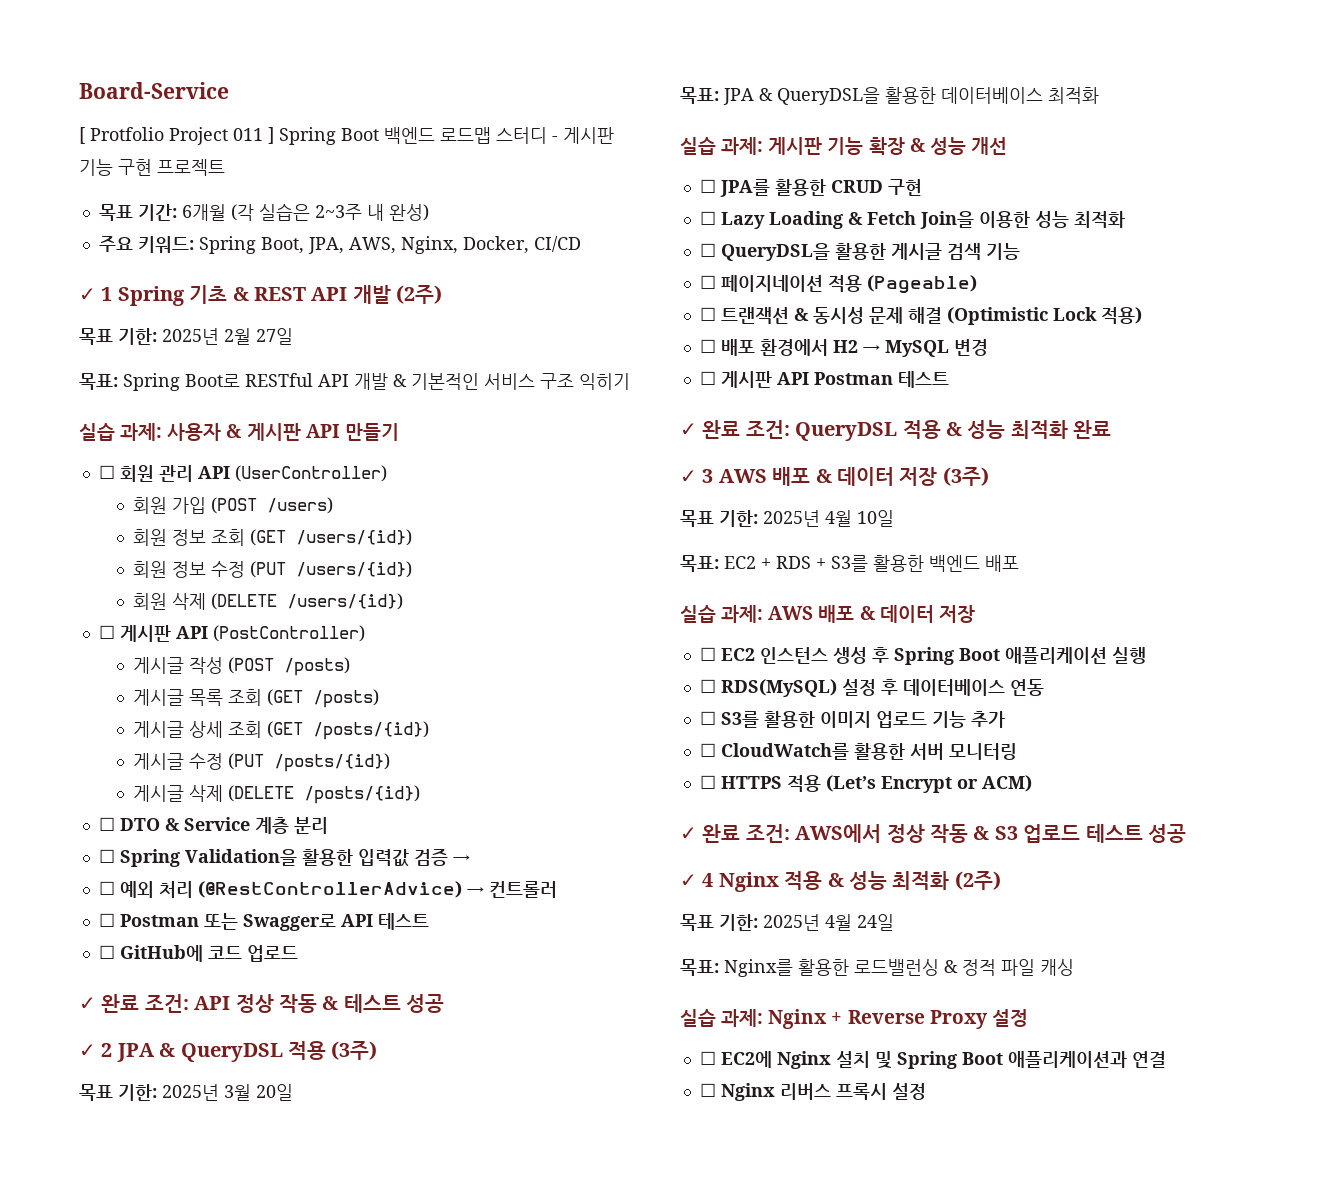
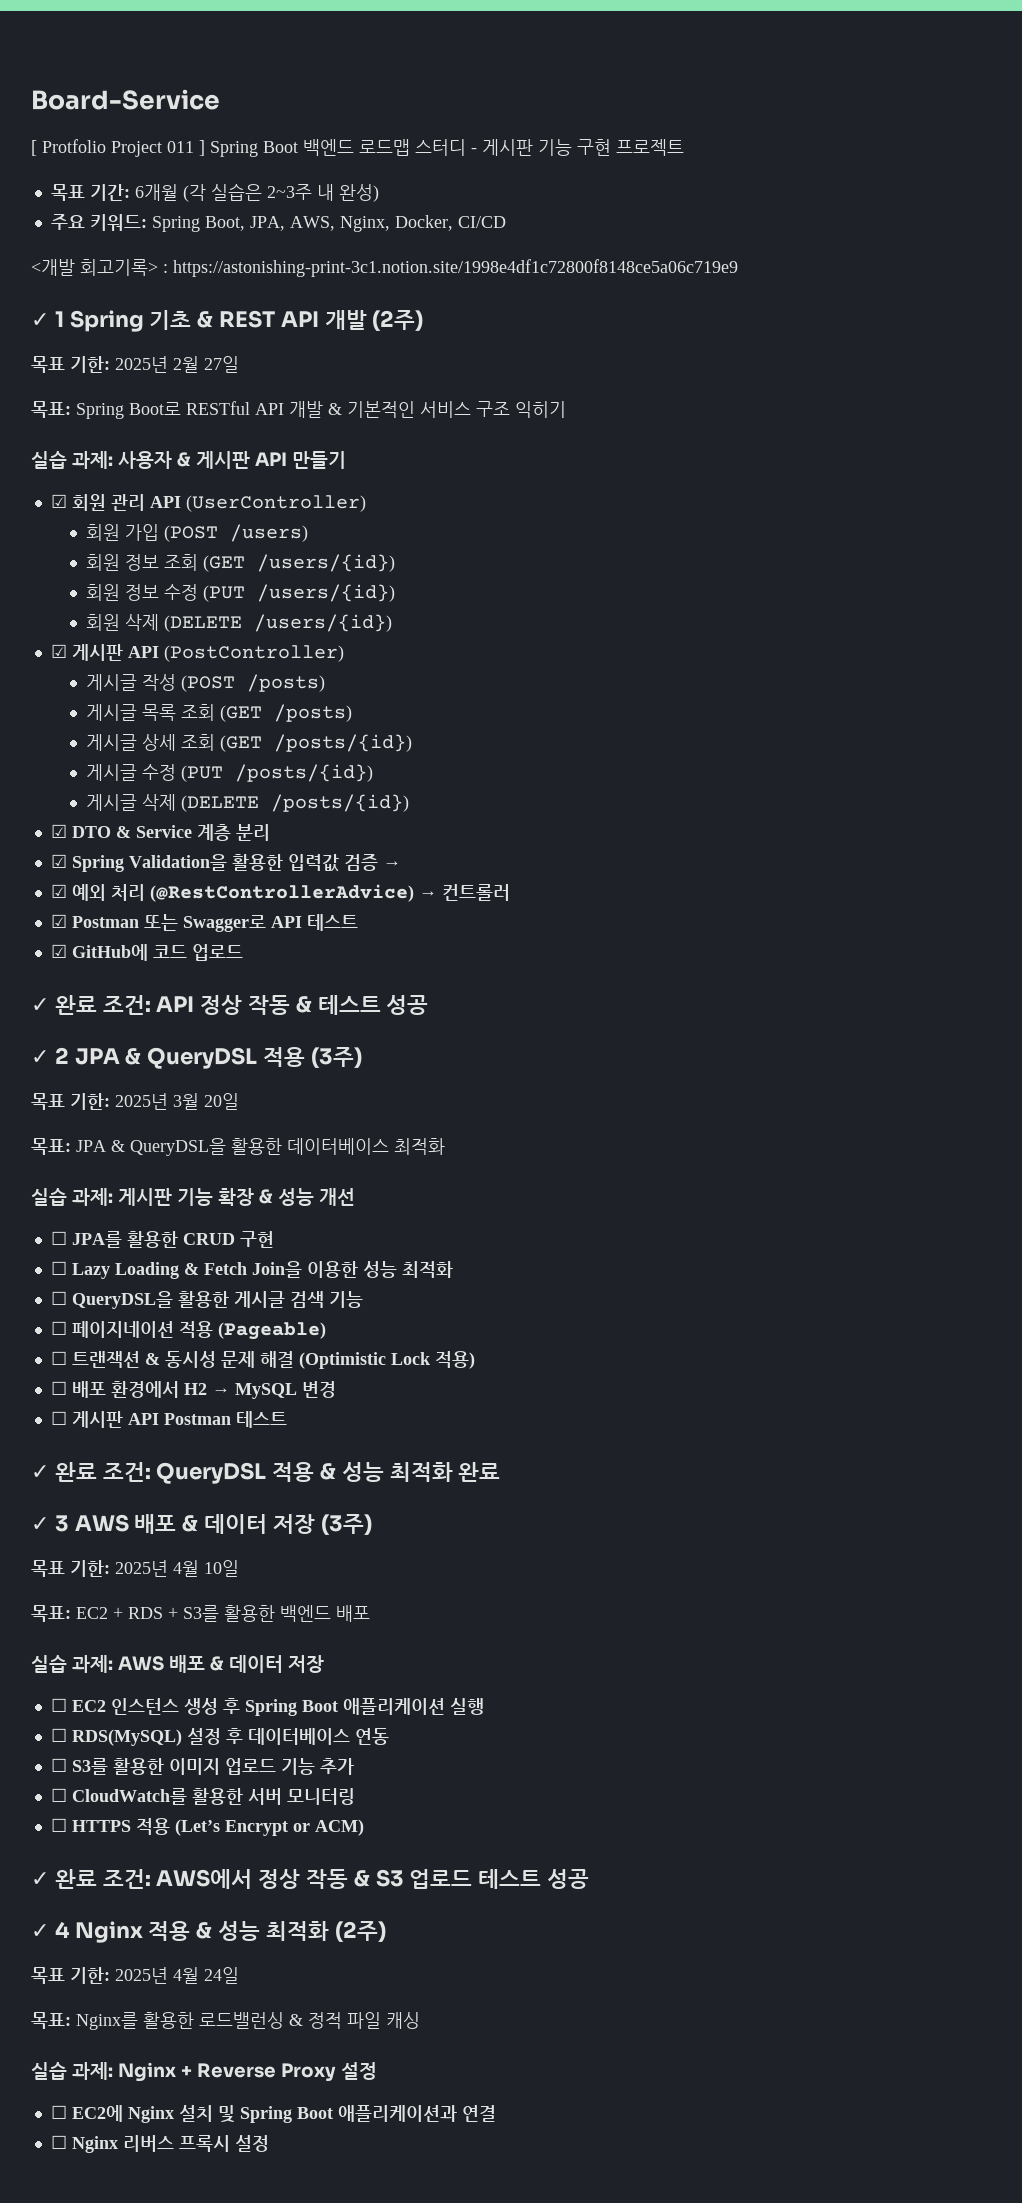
+ <개발 회고기록> : https://astonishing-print-3c1.notion.site/1998e4df1c72800f8148ce5a06c719e9
- ☐ 회원 관리 API (UserController)
+ ☑ 회원 관리 API (UserController)
- ☐ 게시판 API (PostController)
+ ☑ 게시판 API (PostController)
- ☐ DTO & Service 계층 분리
+ ☑ DTO & Service 계층 분리
- ☐ Spring Validation을 활용한 입력값 검증 →
+ ☑ Spring Validation을 활용한 입력값 검증 →
- ☐ 예외 처리 (@RestControllerAdvice) → 컨트롤러
+ ☑ 예외 처리 (@RestControllerAdvice) → 컨트롤러
- ☐ Postman 또는 Swagger로 API 테스트
+ ☑ Postman 또는 Swagger로 API 테스트
- ☐ GitHub에 코드 업로드
+ ☑ GitHub에 코드 업로드

